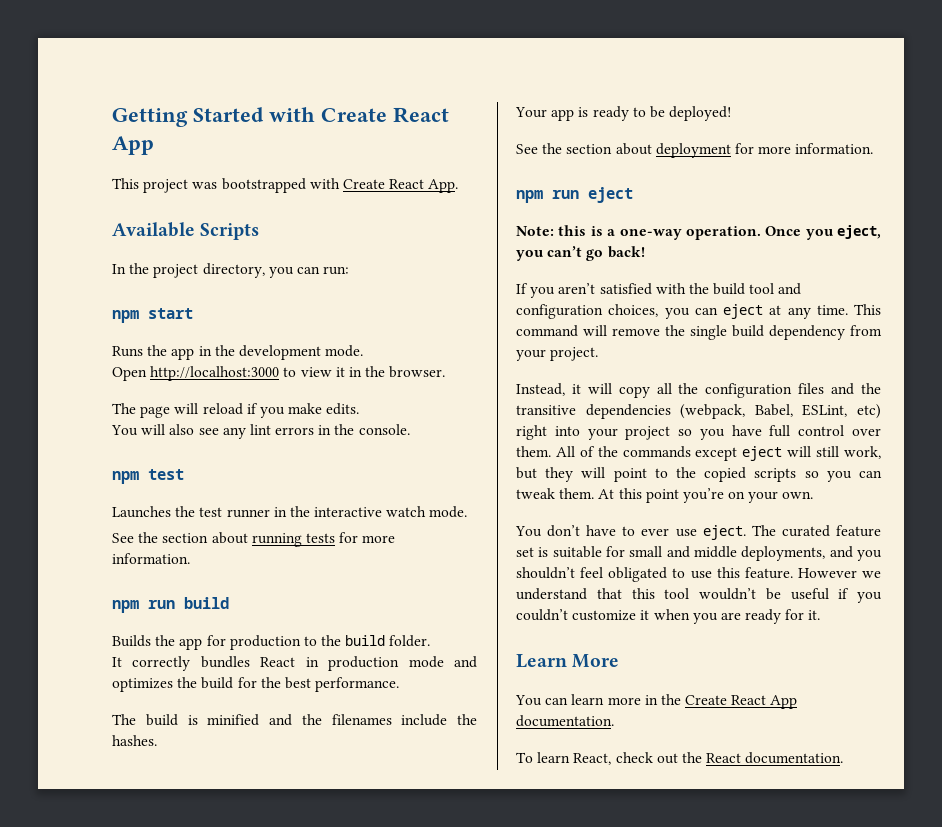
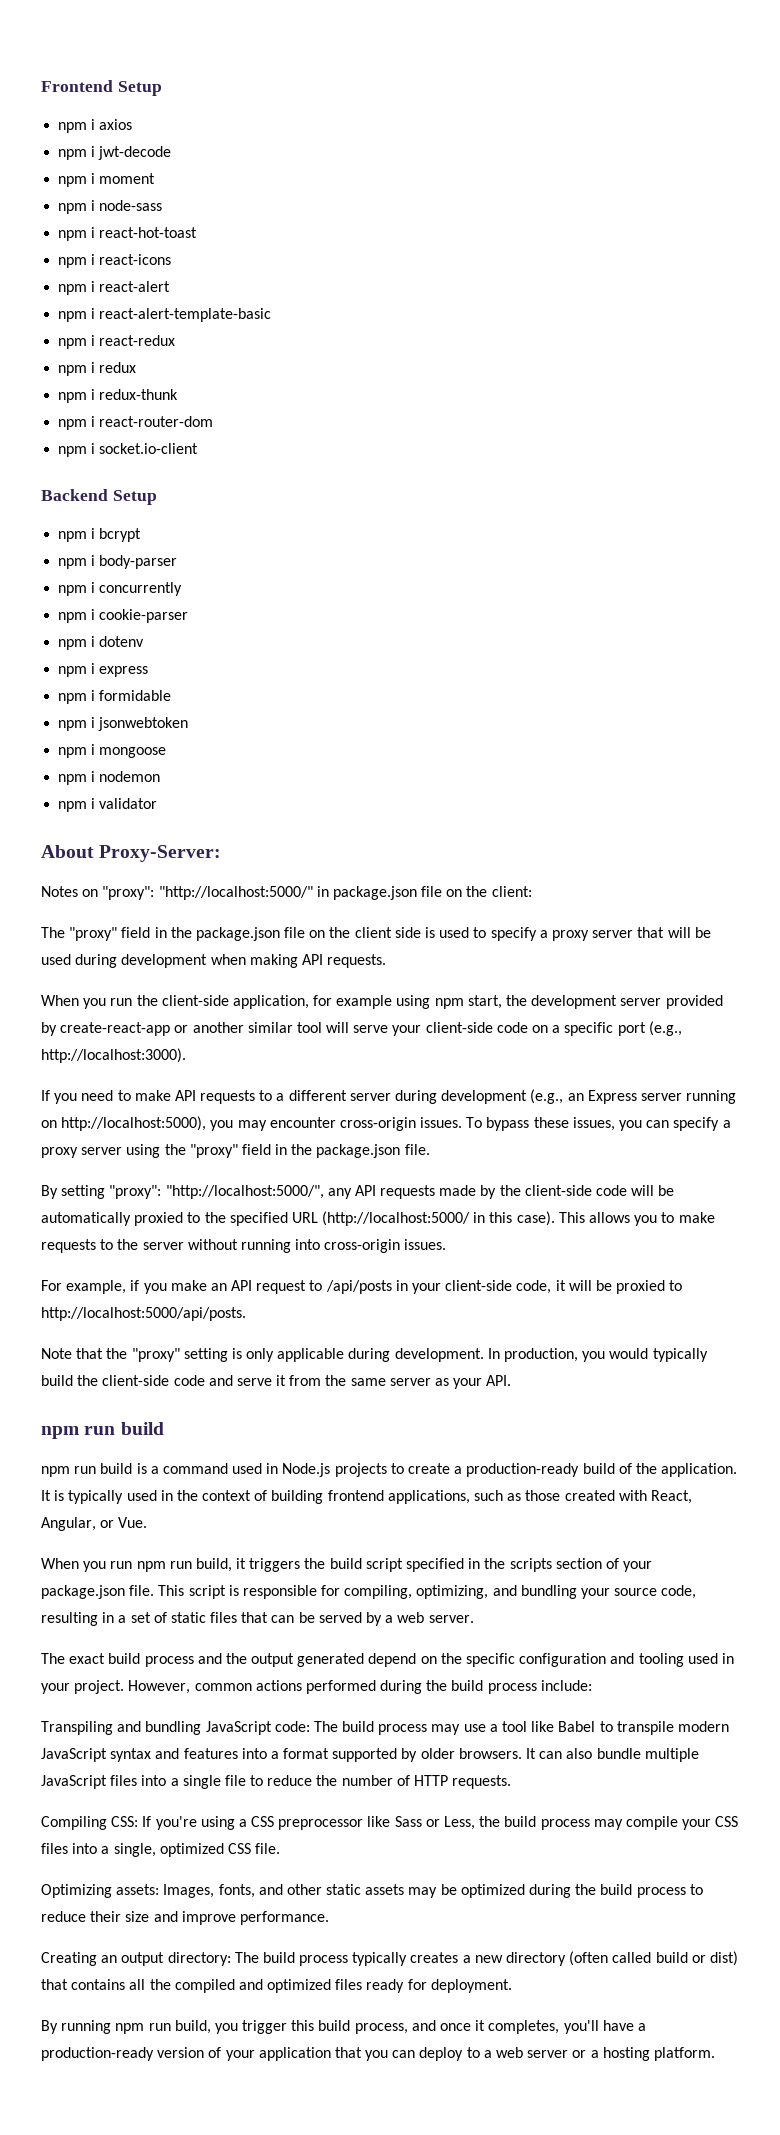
- Getting Started with Create React App
- This project was bootstrapped with Create React App.
- Available Scripts
- In the project directory, you can run:
- npm start
- Runs the app in the development mode.
- Open http://localhost:3000 to view it in the browser.
- The page will reload if you make edits.
- You will also see any lint errors in the console.
- npm test
- Launches the test runner in the interactive watch mode.
- See the section about running tests for more information.
+ Frontend Setup
+ npm i axios
+ npm i jwt-decode
+ npm i moment
+ npm i node-sass
+ npm i react-hot-toast
+ npm i react-icons
+ npm i react-alert
+ npm i react-alert-template-basic
+ npm i react-redux
+ npm i redux
+ npm i redux-thunk
+ npm i react-router-dom
+ npm i socket.io-client
+ Backend Setup
+ npm i bcrypt
+ npm i body-parser
+ npm i concurrently
+ npm i cookie-parser
+ npm i dotenv
+ npm i express
+ npm i formidable
+ npm i jsonwebtoken
+ npm i mongoose
+ npm i nodemon
+ npm i validator
+ About Proxy-Server:
+ Notes on "proxy": "http://localhost:5000/" in package.json file on the client:
+ The "proxy" field in the package.json file on the client side is used to specify a proxy server that will be used during development when making API requests.
+ When you run the client-side application, for example using npm start, the development server provided by create-react-app or another similar tool will serve your client-side code on a specific port (e.g., http://localhost:3000).
+ If you need to make API requests to a different server during development (e.g., an Express server running on http://localhost:5000), you may encounter cross-origin issues. To bypass these issues, you can specify a proxy server using the "proxy" field in the package.json file.
+ By setting "proxy": "http://localhost:5000/", any API requests made by the client-side code will be automatically proxied to the specified URL (http://localhost:5000/ in this case). This allows you to make requests to the server without running into cross-origin issues.
+ For example, if you make an API request to /api/posts in your client-side code, it will be proxied to http://localhost:5000/api/posts.
+ Note that the "proxy" setting is only applicable during development. In production, you would typically build the client-side code and serve it from the same server as your API.
  npm run build
- Builds the app for production to the build folder.
- It correctly bundles React in production mode and optimizes the build for the best performance.
- The build is minified and the filenames include the hashes.
- Your app is ready to be deployed!
- See the section about deployment for more information.
- npm run eject
- Note: this is a one-way operation. Once you eject, you can’t go back!
- If you aren’t satisfied with the build tool and configuration choices, you can eject at any time. This command will remove the single build dependency from your project.
- Instead, it will copy all the configuration files and the transitive dependencies (webpack, Babel, ESLint, etc) right into your project so you have full control over them. All of the commands except eject will still work, but they will point to the copied scripts so you can tweak them. At this point you’re on your own.
- You don’t have to ever use eject. The curated feature set is suitable for small and middle deployments, and you shouldn’t feel obligated to use this feature. However we understand that this tool wouldn’t be useful if you couldn’t customize it when you are ready for it.
- Learn More
- You can learn more in the Create React App documentation.
- To learn React, check out the React documentation.
+ npm run build is a command used in Node.js projects to create a production-ready build of the application. It is typically used in the context of building frontend applications, such as those created with React, Angular, or Vue.
+ When you run npm run build, it triggers the build script specified in the scripts section of your package.json file. This script is responsible for compiling, optimizing, and bundling your source code, resulting in a set of static files that can be served by a web server.
+ The exact build process and the output generated depend on the specific configuration and tooling used in your project. However, common actions performed during the build process include:
+ Transpiling and bundling JavaScript code: The build process may use a tool like Babel to transpile modern JavaScript syntax and features into a format supported by older browsers. It can also bundle multiple JavaScript files into a single file to reduce the number of HTTP requests.
+ Compiling CSS: If you're using a CSS preprocessor like Sass or Less, the build process may compile your CSS files into a single, optimized CSS file.
+ Optimizing assets: Images, fonts, and other static assets may be optimized during the build process to reduce their size and improve performance.
+ Creating an output directory: The build process typically creates a new directory (often called build or dist) that contains all the compiled and optimized files ready for deployment.
+ By running npm run build, you trigger this build process, and once it completes, you'll have a production-ready version of your application that you can deploy to a web server or a hosting platform.

